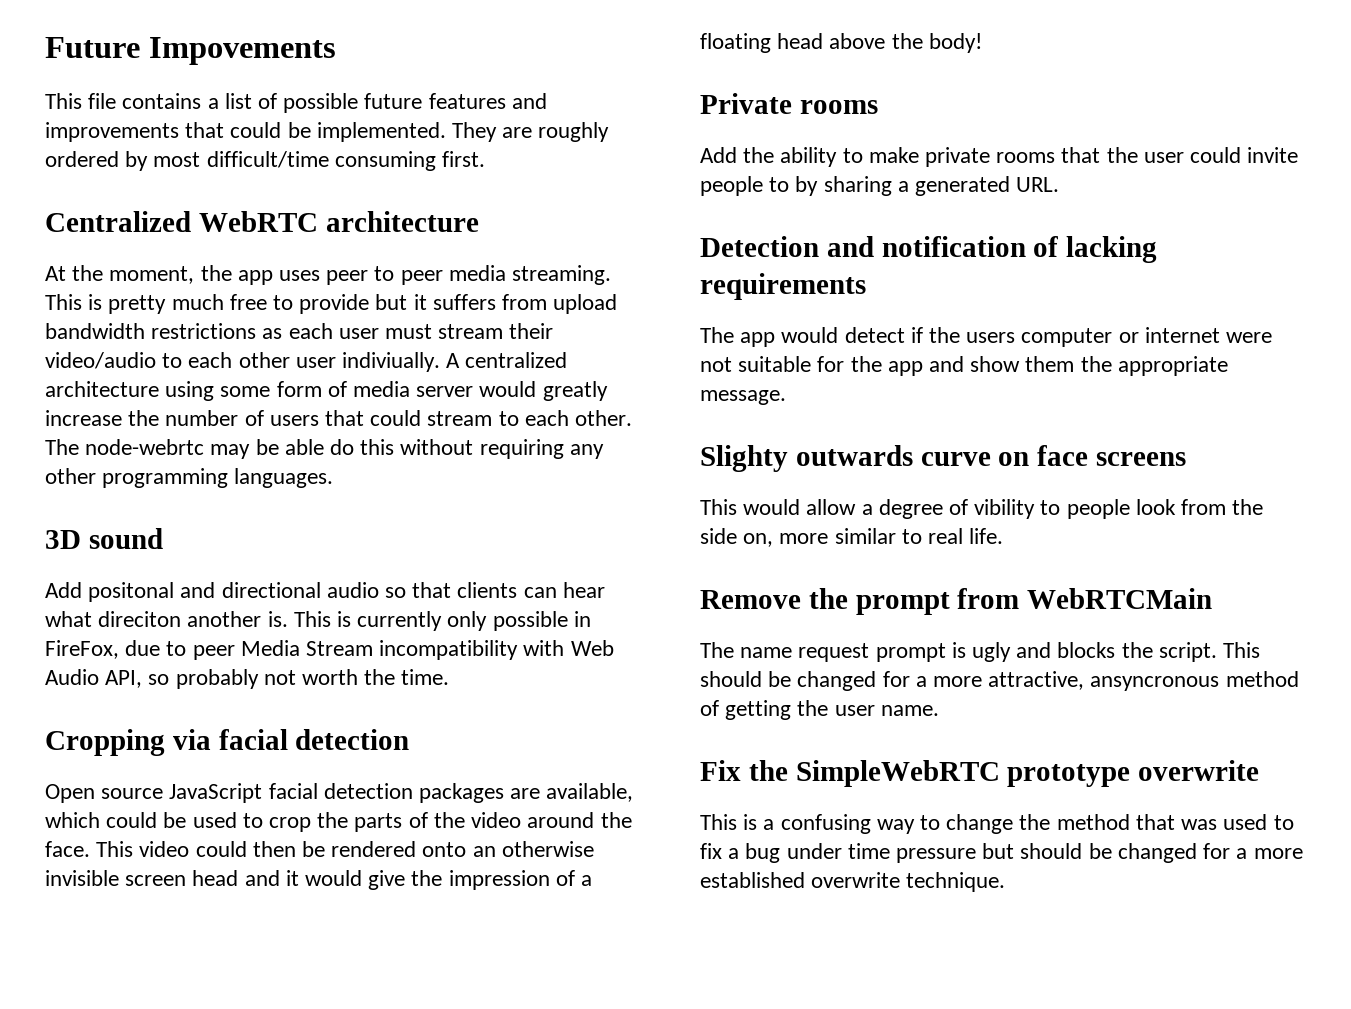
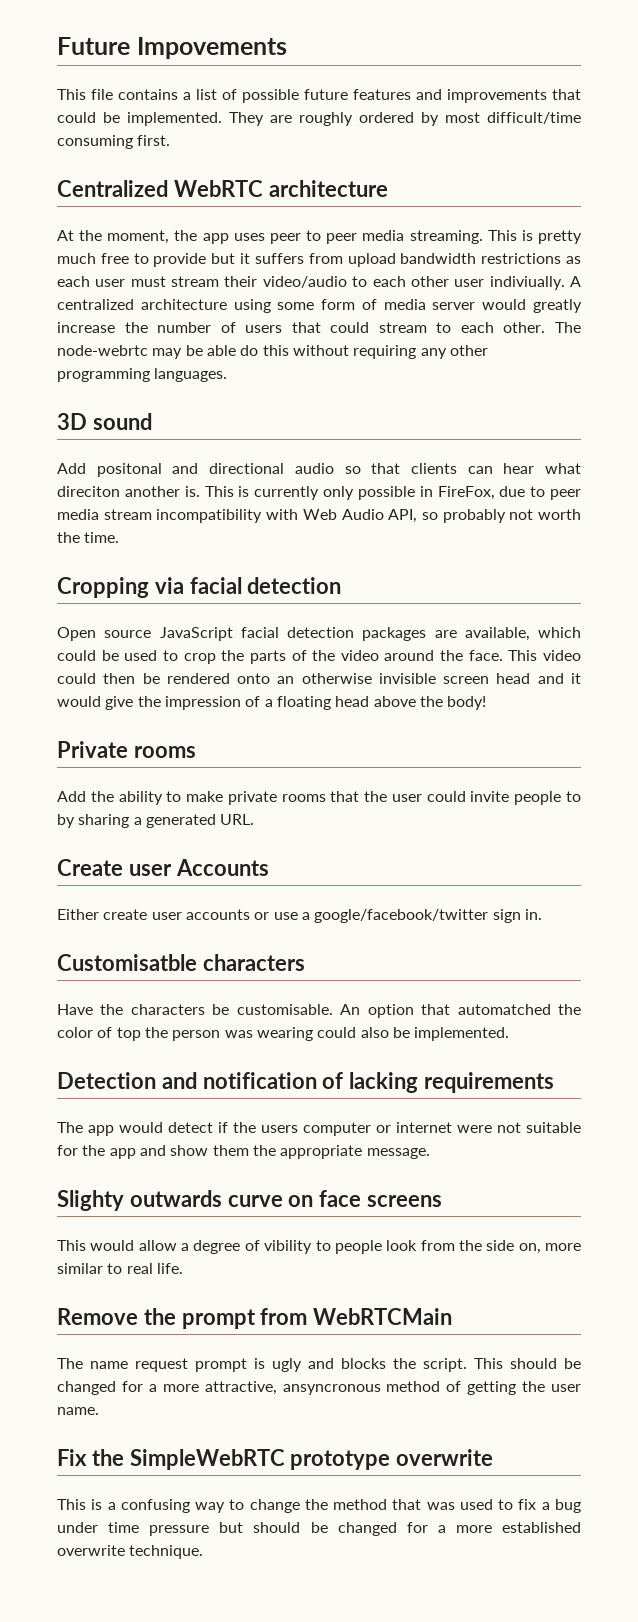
- This is currently only possible in FireFox, due to peer Media Stream incompatibility with Web Audio API, so probably not worth the time.
+ This is currently only possible in FireFox, due to peer media stream incompatibility with Web Audio API, so probably not worth the time.
+ Create user Accounts
+ Either create user accounts or use a google/facebook/twitter sign in.
+ Customisatble characters
+ Have the characters be customisable. An option that automatched the color of top the person was wearing could also be implemented.

